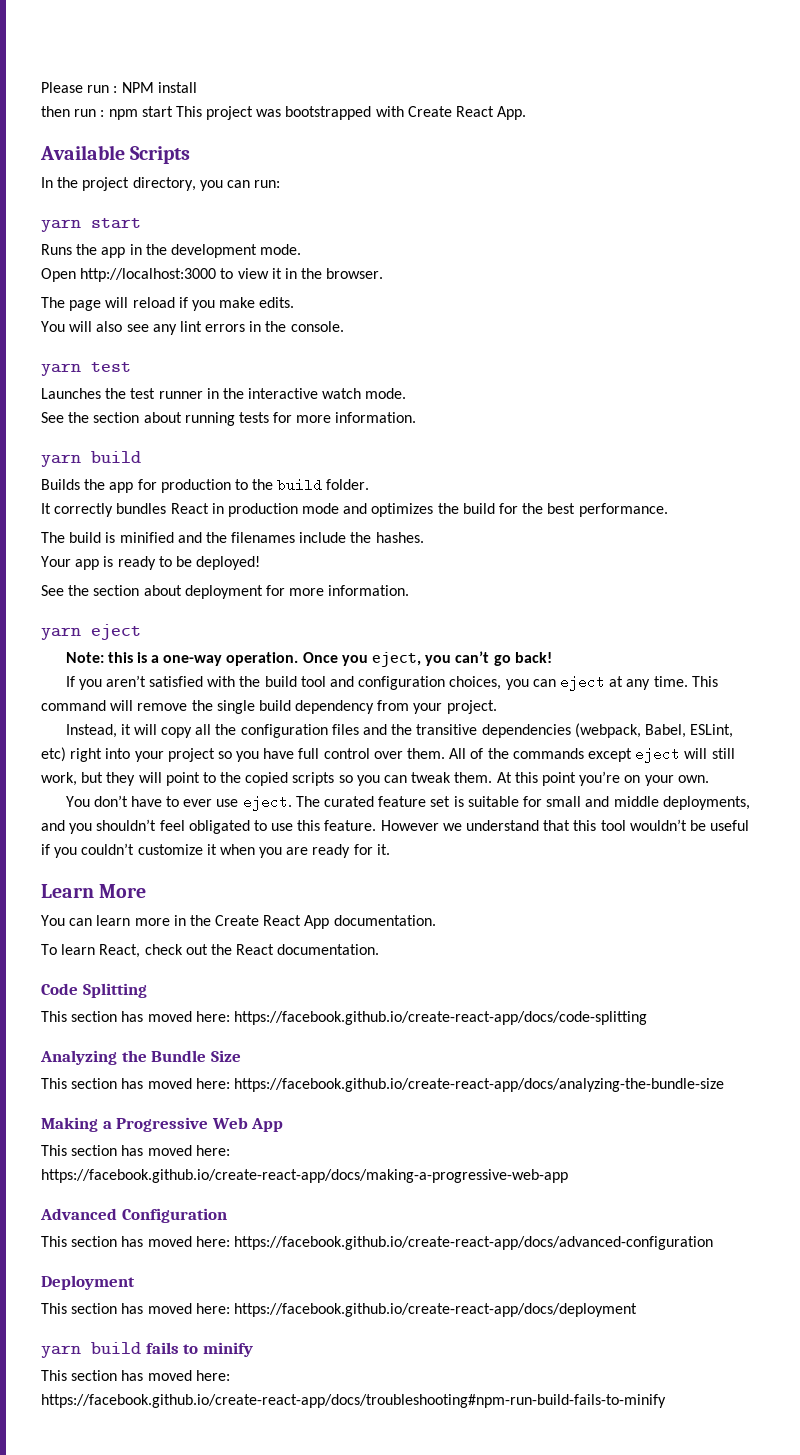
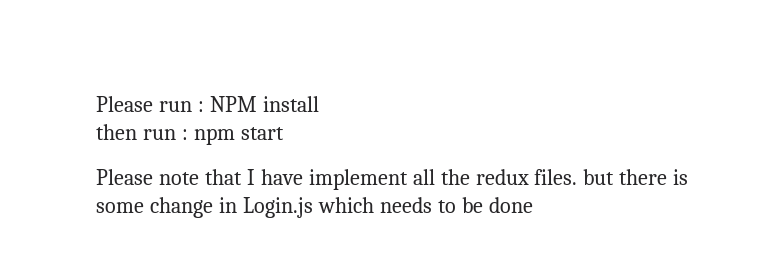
- then run : npm start This project was bootstrapped with Create React App.
- Available Scripts
- In the project directory, you can run:
- yarn start
- Runs the app in the development mode.
- Open http://localhost:3000 to view it in the browser.
- The page will reload if you make edits.
- You will also see any lint errors in the console.
- yarn test
- Launches the test runner in the interactive watch mode.
- See the section about running tests for more information.
- yarn build
- Builds the app for production to the build folder.
- It correctly bundles React in production mode and optimizes the build for the best performance.
- The build is minified and the filenames include the hashes.
- Your app is ready to be deployed!
- See the section about deployment for more information.
- yarn eject
- Note: this is a one-way operation. Once you eject, you can’t go back!
- If you aren’t satisfied with the build tool and configuration choices, you can eject at any time. This command will remove the single build dependency from your project.
- Instead, it will copy all the configuration files and the transitive dependencies (webpack, Babel, ESLint, etc) right into your project so you have full control over them. All of the commands except eject will still work, but they will point to the copied scripts so you can tweak them. At this point you’re on your own.
- You don’t have to ever use eject. The curated feature set is suitable for small and middle deployments, and you shouldn’t feel obligated to use this feature. However we understand that this tool wouldn’t be useful if you couldn’t customize it when you are ready for it.
- Learn More
- You can learn more in the Create React App documentation.
- To learn React, check out the React documentation.
- Code Splitting
- This section has moved here: https://facebook.github.io/create-react-app/docs/code-splitting
- Analyzing the Bundle Size
- This section has moved here: https://facebook.github.io/create-react-app/docs/analyzing-the-bundle-size
- Making a Progressive Web App
- This section has moved here: https://facebook.github.io/create-react-app/docs/making-a-progressive-web-app
- Advanced Configuration
- This section has moved here: https://facebook.github.io/create-react-app/docs/advanced-configuration
- Deployment
- This section has moved here: https://facebook.github.io/create-react-app/docs/deployment
- yarn build fails to minify
- This section has moved here: https://facebook.github.io/create-react-app/docs/troubleshooting#npm-run-build-fails-to-minify
+ then run : npm start
+ Please note that I have implement all the redux files. but there is some change in Login.js which needs to be done

